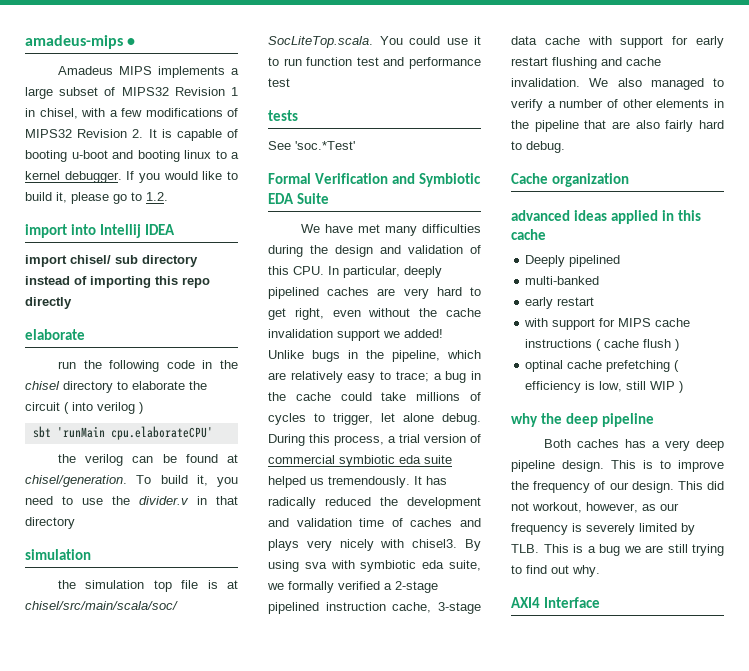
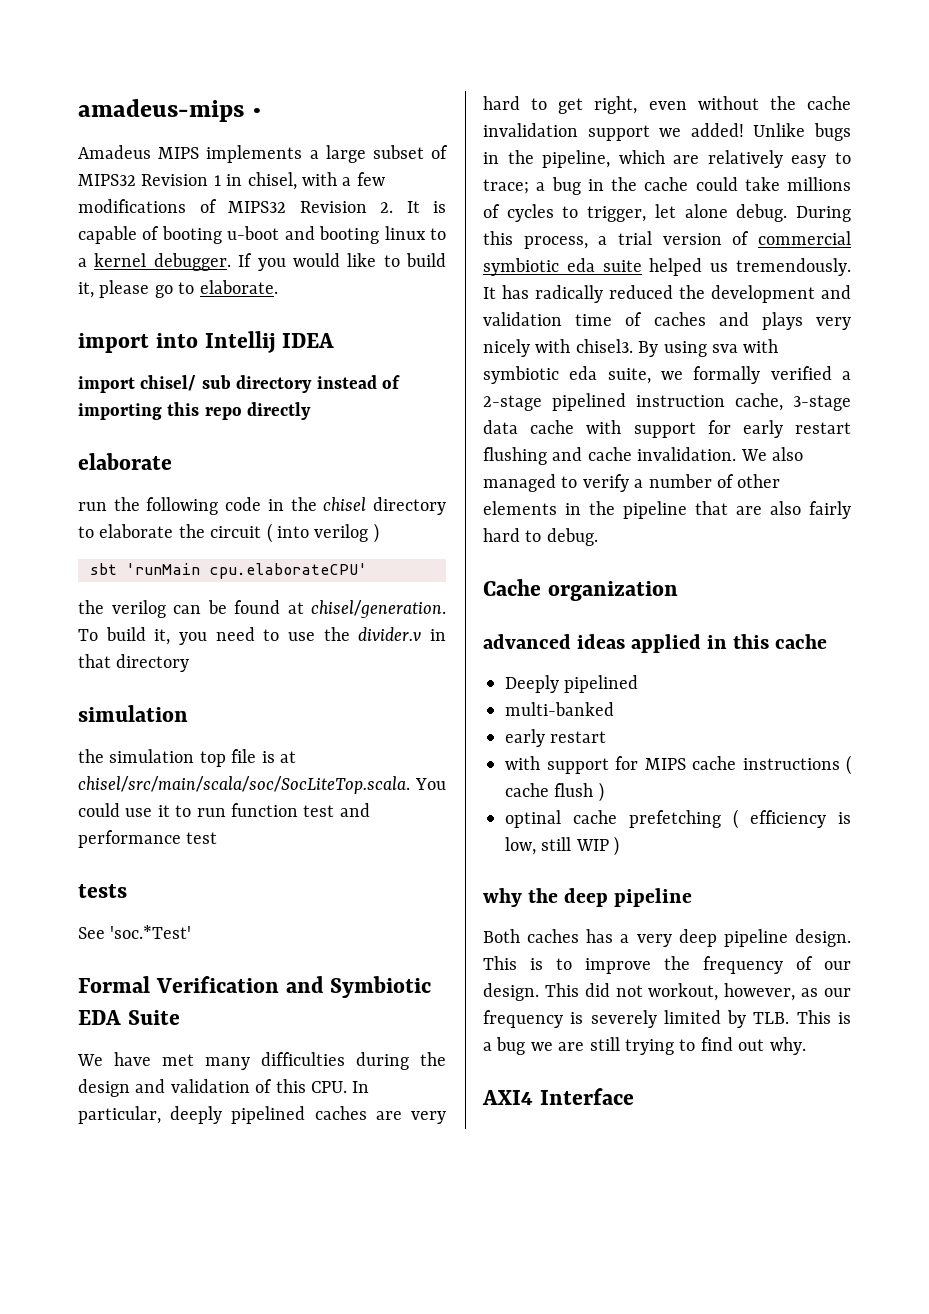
- If you would like to build it, please go to 1.2.
+ If you would like to build it, please go to elaborate.

